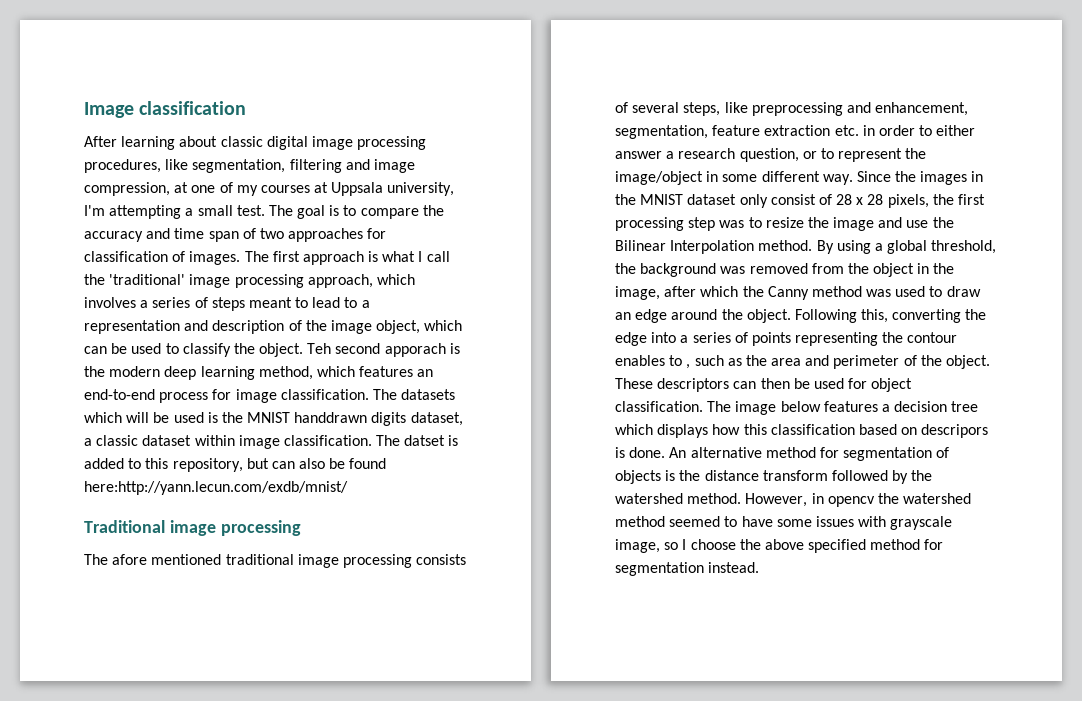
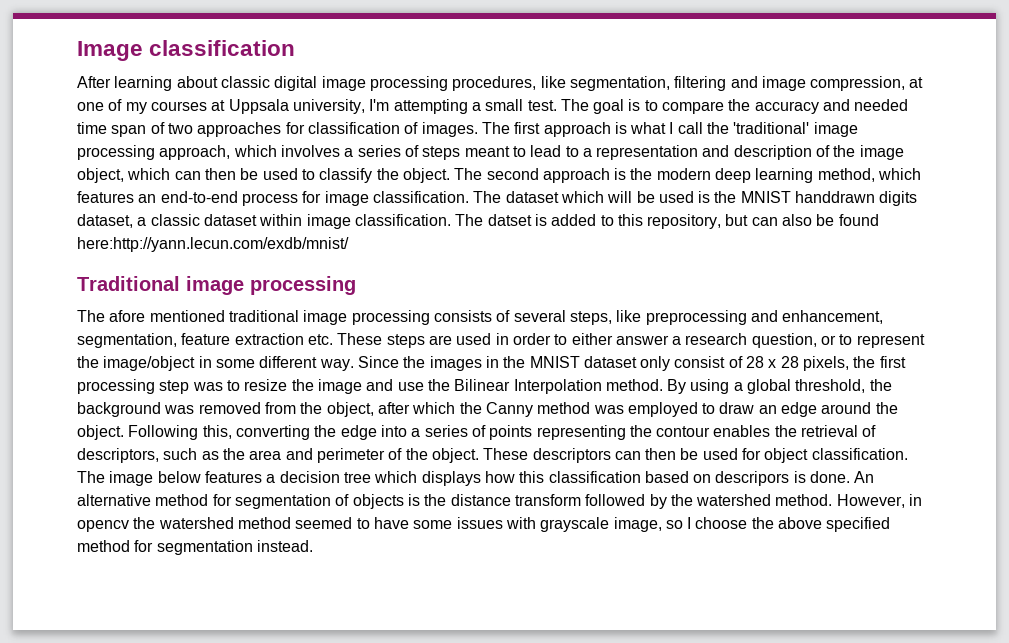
- The goal is to compare the accuracy and time span of two approaches for classification of images.
+ The goal is to compare the accuracy and needed time span of two approaches for classification of images.
- The first approach is what I call the 'traditional' image processing approach, which involves a series of steps meant to lead to a representation and description of the image object, which can be used to classify the object.
+ The first approach is what I call the 'traditional' image processing approach, which involves a series of steps meant to lead to a representation and description of the image object, which can then be used to classify the object.
- Teh second apporach is the modern deep learning method, which features an end-to-end process for image classification.
+ The second approach is the modern deep learning method, which features an end-to-end process for image classification.
- The datasets which will be used is the MNIST handdrawn digits dataset, a classic dataset within image classification.
+ The dataset which will be used is the MNIST handdrawn digits dataset, a classic dataset within image classification.
- The afore mentioned traditional image processing consists of several steps, like preprocessing and enhancement, segmentation, feature extraction etc. in order to either answer a research question, or to represent the image/object in some different way.
+ The afore mentioned traditional image processing consists of several steps, like preprocessing and enhancement, segmentation, feature extraction etc. These steps are used in order to either answer a research question, or to represent the image/object in some different way.
- By using a global threshold, the background was removed from the object in the image, after which the Canny method was used to draw an edge around the object.
+ By using a global threshold, the background was removed from the object, after which the Canny method was employed to draw an edge around the object.
- Following this, converting the edge into a series of points representing the contour enables to , such as the area and perimeter of the object.
+ Following this, converting the edge into a series of points representing the contour enables the retrieval of descriptors, such as the area and perimeter of the object.

